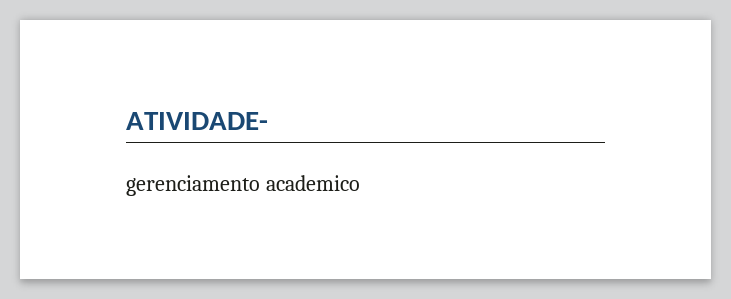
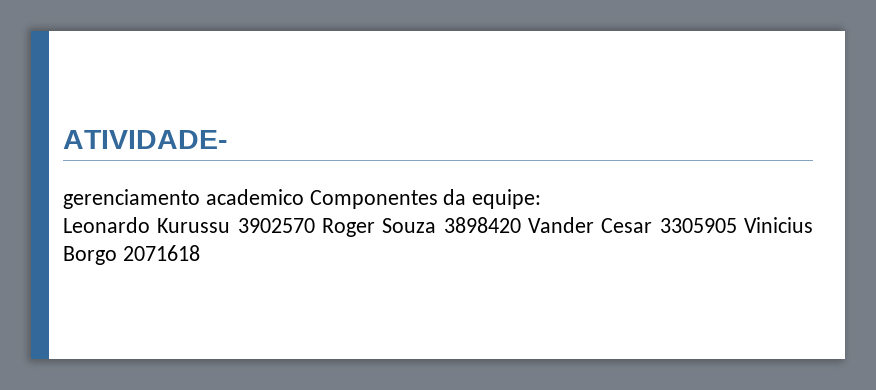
- gerenciamento academico
+ gerenciamento academico Componentes da equipe:
+ Leonardo Kurussu 3902570 Roger Souza 3898420 Vander Cesar 3305905 Vinicius Borgo 2071618

